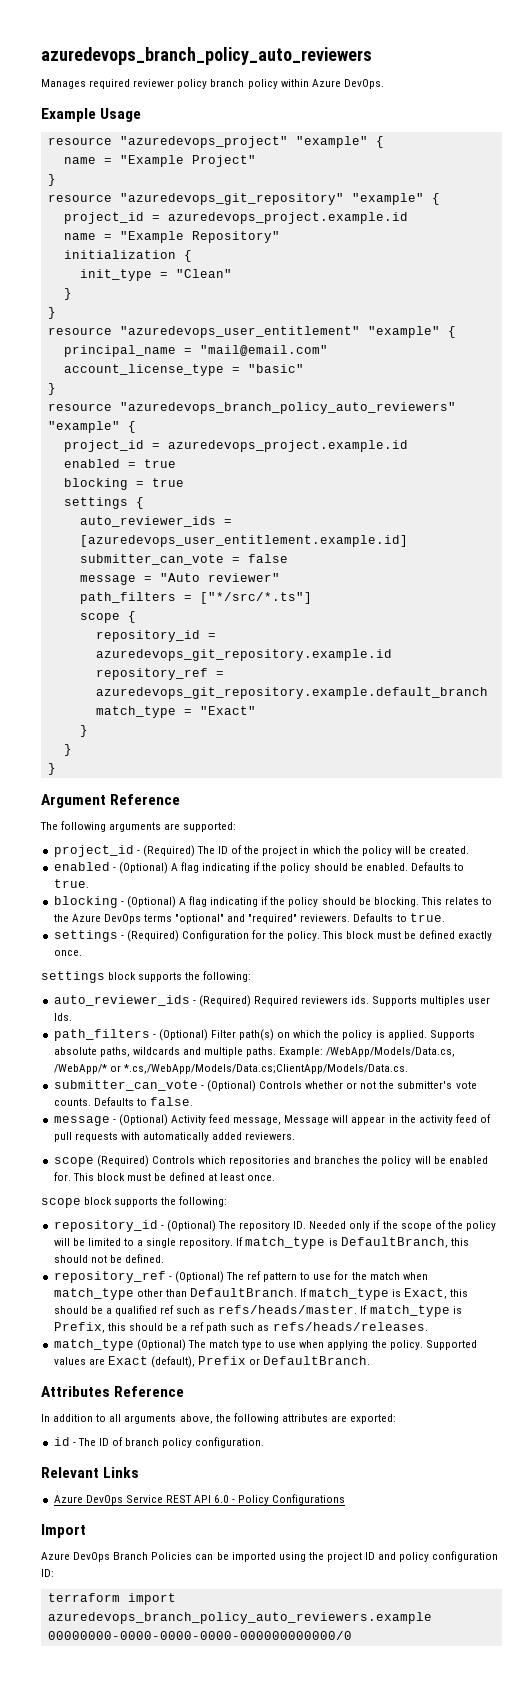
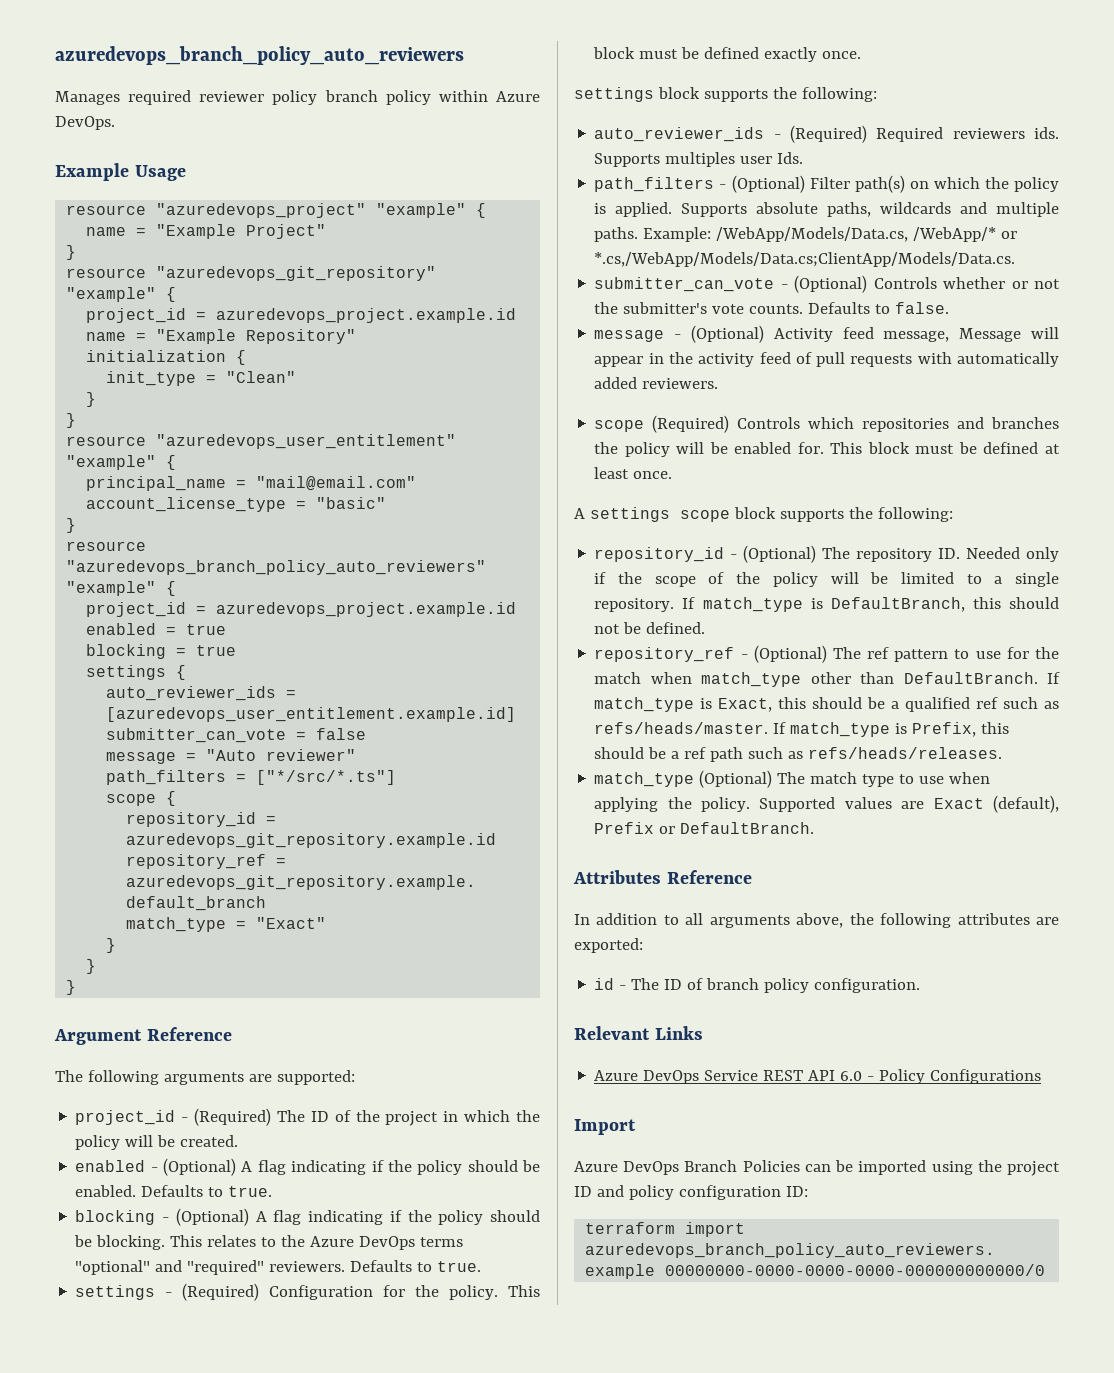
- scope block supports the following:
+ A settings scope block supports the following:

